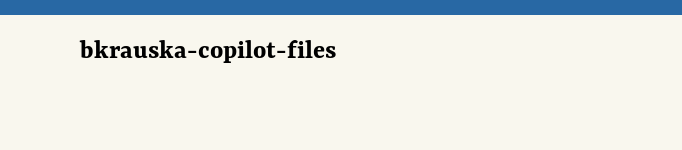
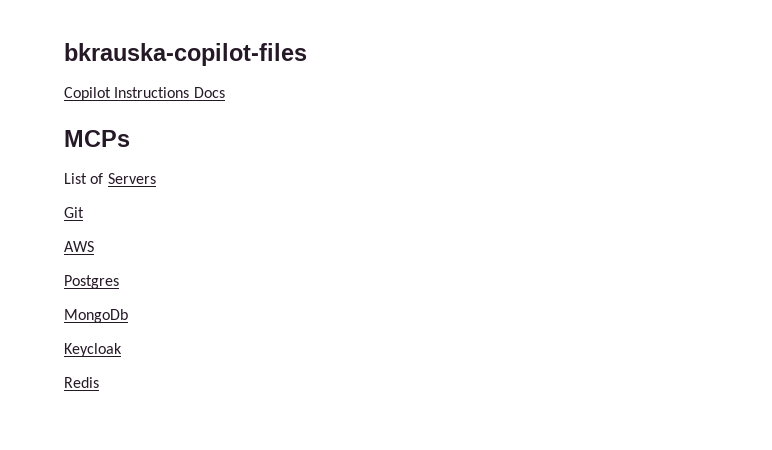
+ Copilot Instructions Docs
+ MCPs
+ List of Servers
+ Git
+ AWS
+ Postgres
+ MongoDb
+ Keycloak
+ Redis

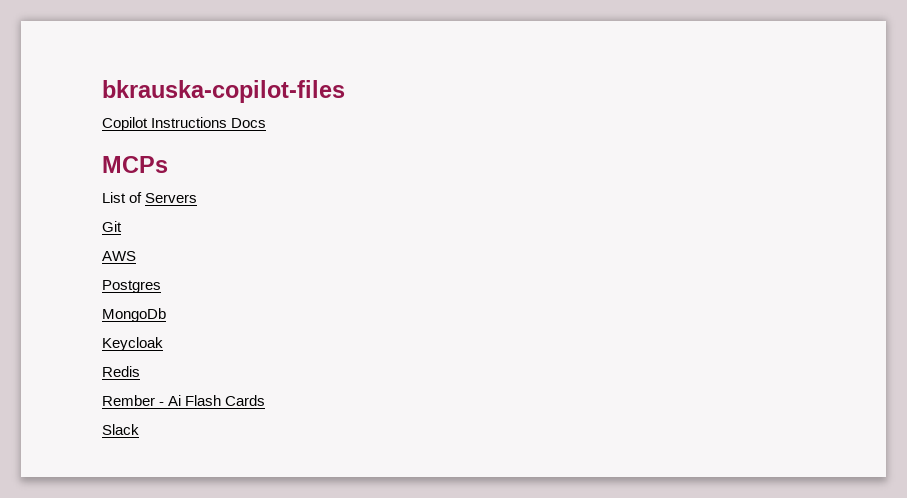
+ Rember - Ai Flash Cards
+ Slack

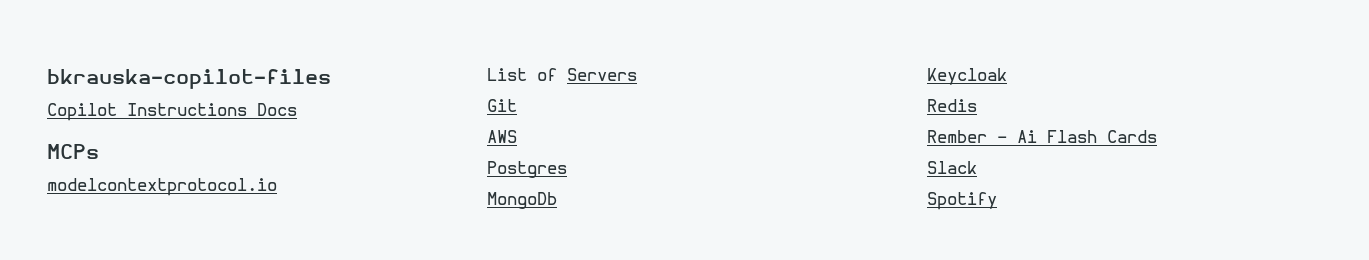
+ modelcontextprotocol.io
+ Spotify

